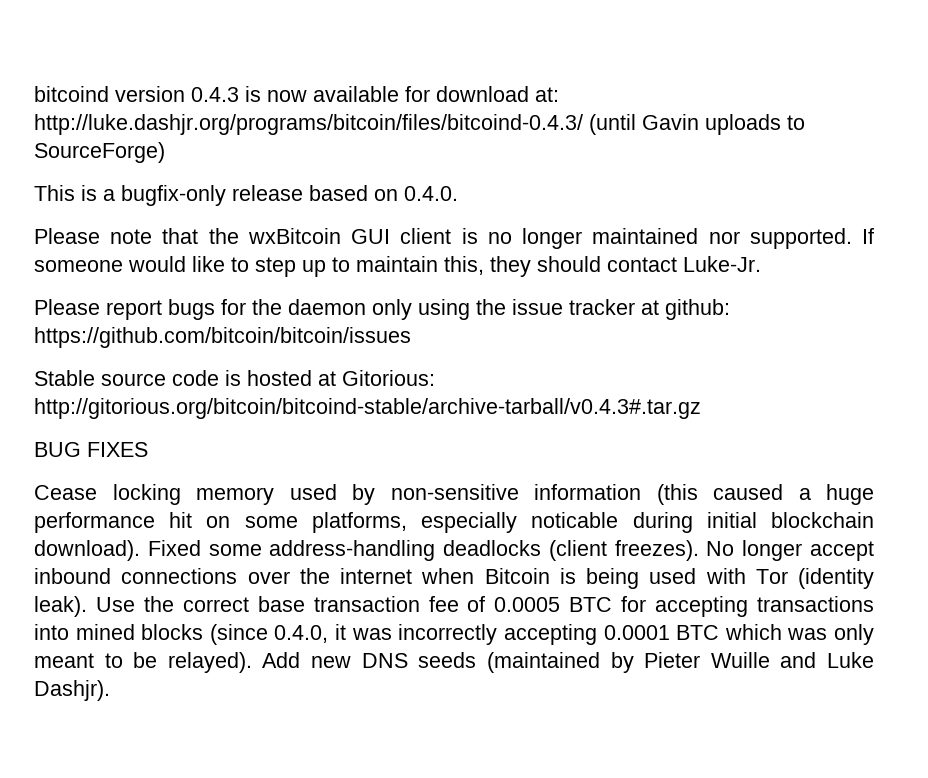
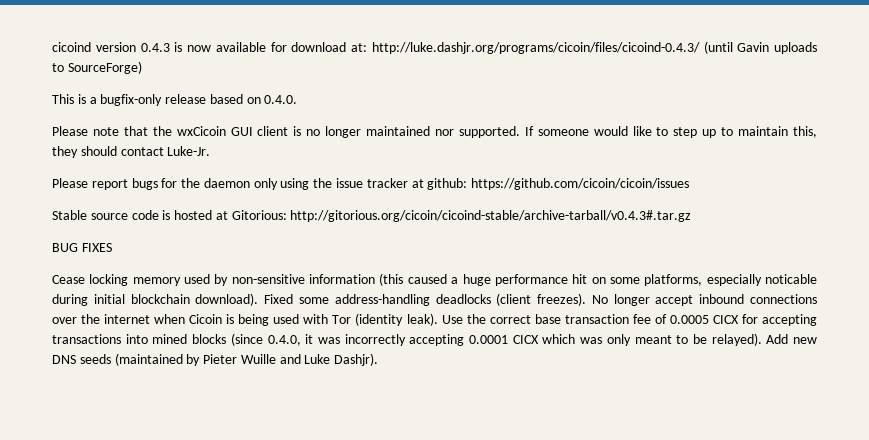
- bitcoind version 0.4.3 is now available for download at: http://luke.dashjr.org/programs/bitcoin/files/bitcoind-0.4.3/ (until Gavin uploads to SourceForge)
+ cicoind version 0.4.3 is now available for download at: http://luke.dashjr.org/programs/cicoin/files/cicoind-0.4.3/ (until Gavin uploads to SourceForge)
- Please note that the wxBitcoin GUI client is no longer maintained nor supported.
+ Please note that the wxCicoin GUI client is no longer maintained nor supported.
- Please report bugs for the daemon only using the issue tracker at github: https://github.com/bitcoin/bitcoin/issues
+ Please report bugs for the daemon only using the issue tracker at github: https://github.com/cicoin/cicoin/issues
- Stable source code is hosted at Gitorious: http://gitorious.org/bitcoin/bitcoind-stable/archive-tarball/v0.4.3#.tar.gz
+ Stable source code is hosted at Gitorious: http://gitorious.org/cicoin/cicoind-stable/archive-tarball/v0.4.3#.tar.gz
- No longer accept inbound connections over the internet when Bitcoin is being used with Tor (identity leak).
+ No longer accept inbound connections over the internet when Cicoin is being used with Tor (identity leak).
- Use the correct base transaction fee of 0.0005 BTC for accepting transactions into mined blocks (since 0.4.0, it was incorrectly accepting 0.0001 BTC which was only meant to be relayed).
+ Use the correct base transaction fee of 0.0005 CICX for accepting transactions into mined blocks (since 0.4.0, it was incorrectly accepting 0.0001 CICX which was only meant to be relayed).

